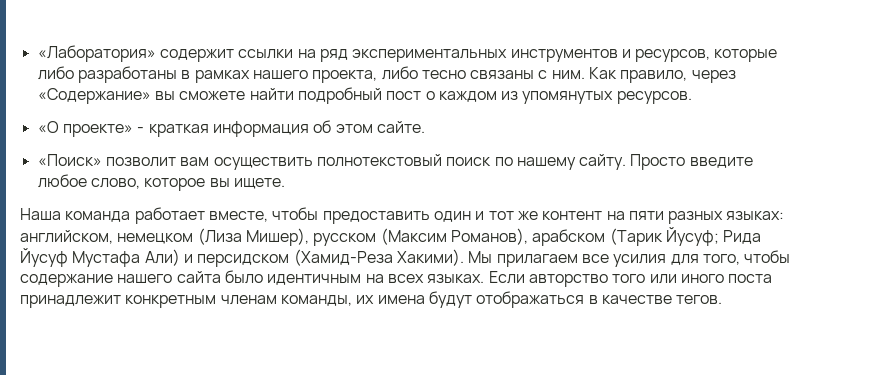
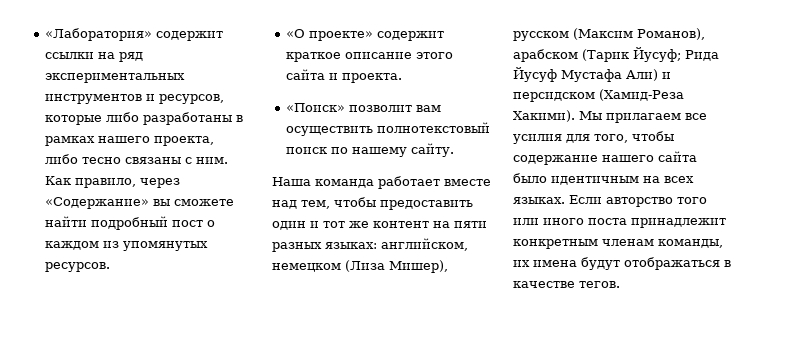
- «О проекте» - краткая информация об этом сайте.
+ «О проекте» содержит краткое описание этого сайта и проекта.
- Просто введите любое слово, которое вы ищете.
- Наша команда работает вместе, чтобы предоставить один и тот же контент на пяти разных языках: английском, немецком (Лиза Мишер), русском (Максим Романов), арабском (Тарик Йусуф; Рида Йусуф Мустафа Али) и персидском (Хамид-Реза Хакими).
+ Наша команда работает вместе над тем, чтобы предоставить один и тот же контент на пяти разных языках: английском, немецком (Лиза Мишер), русском (Максим Романов), арабском (Тарик Йусуф; Рида Йусуф Мустафа Али) и персидском (Хамид-Реза Хакими).

